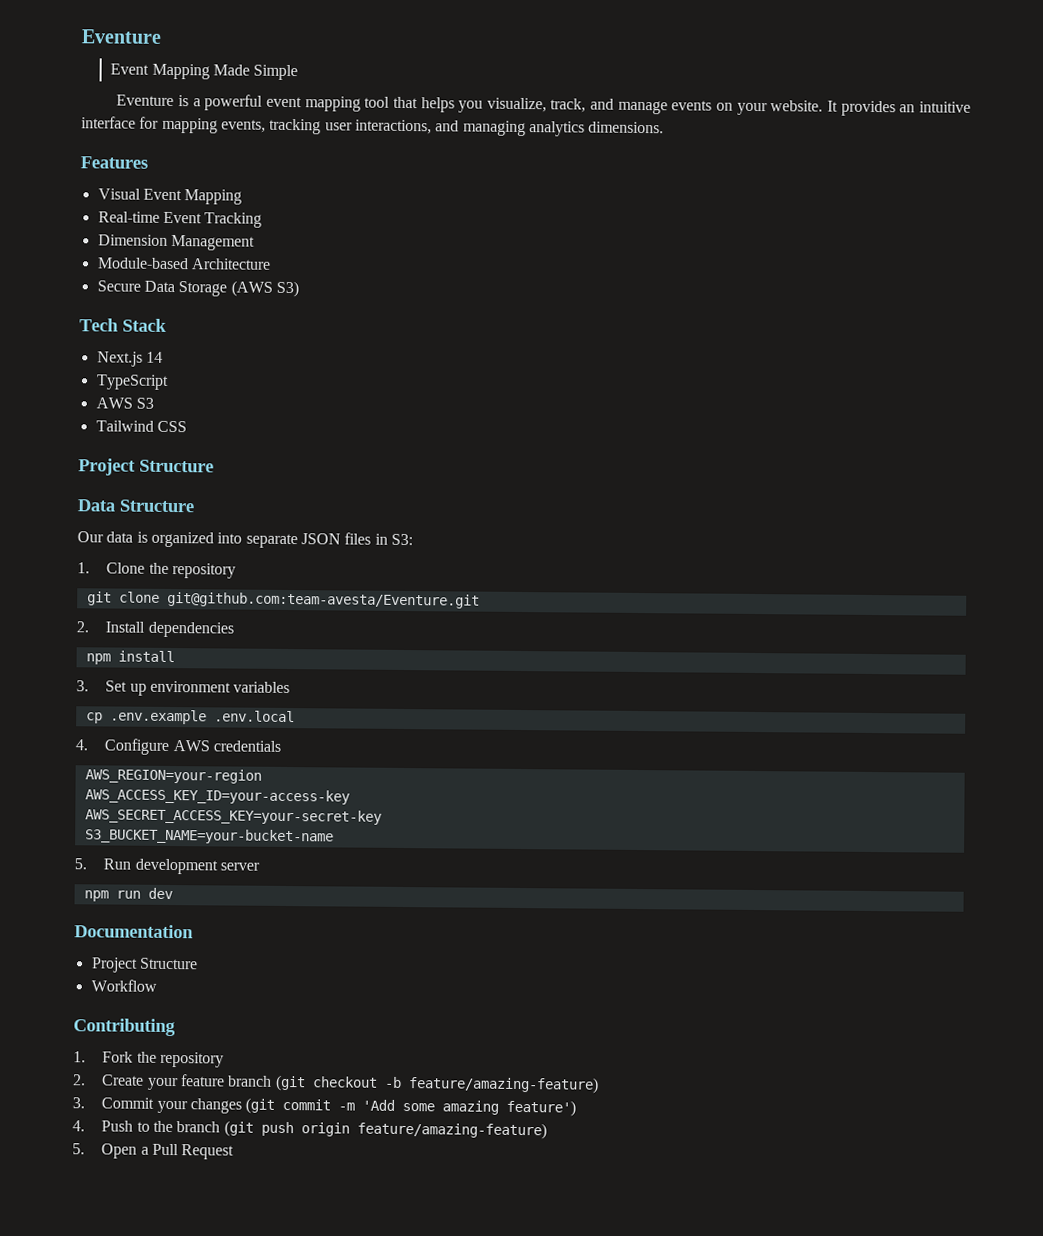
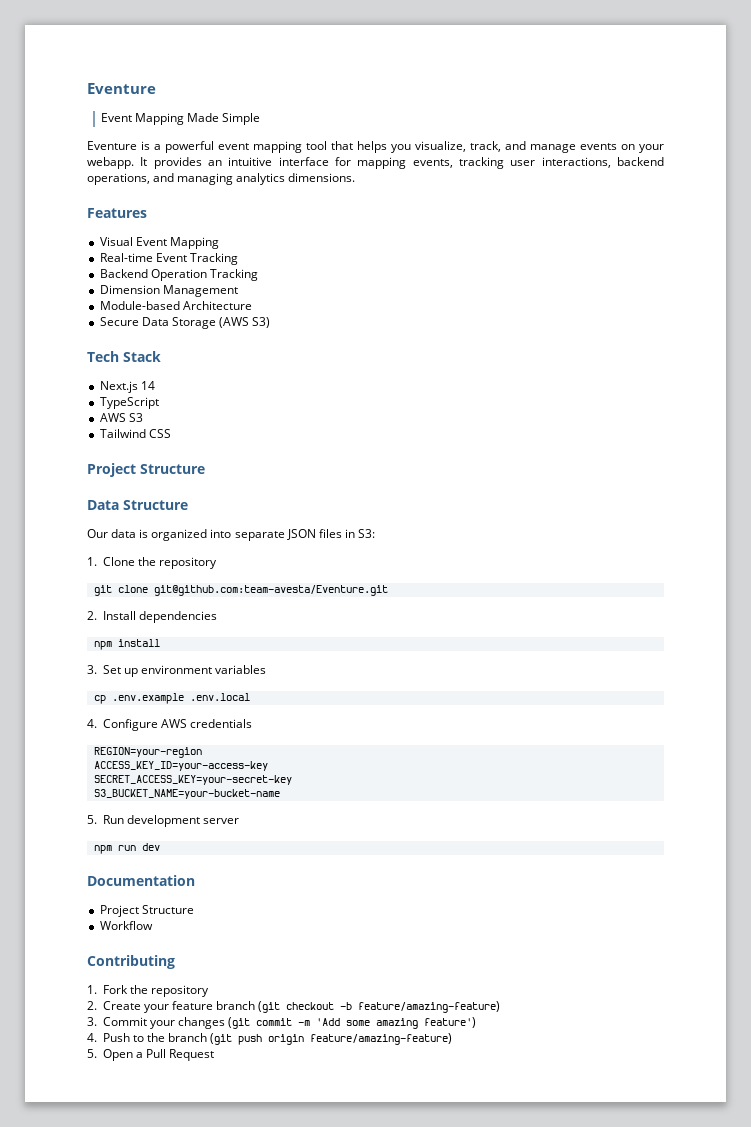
- Eventure is a powerful event mapping tool that helps you visualize, track, and manage events on your website.
+ Eventure is a powerful event mapping tool that helps you visualize, track, and manage events on your webapp.
- It provides an intuitive interface for mapping events, tracking user interactions, and managing analytics dimensions.
+ It provides an intuitive interface for mapping events, tracking user interactions, backend operations, and managing analytics dimensions.
+ Backend Operation Tracking
- AWS_REGION=your-region
- AWS_ACCESS_KEY_ID=your-access-key
- AWS_SECRET_ACCESS_KEY=your-secret-key
+ REGION=your-region
+ ACCESS_KEY_ID=your-access-key
+ SECRET_ACCESS_KEY=your-secret-key

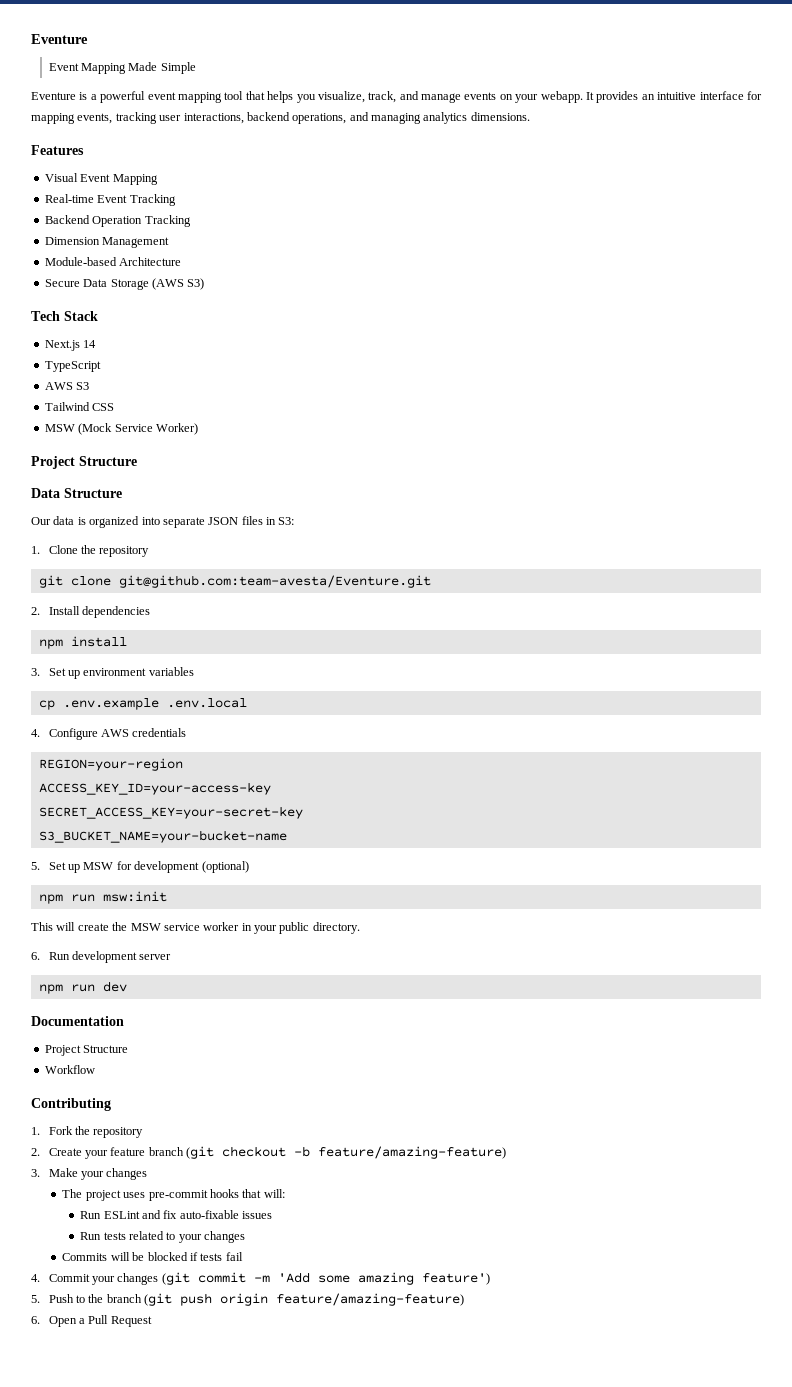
+ MSW (Mock Service Worker)
- 5. Run development server
+ 5. Set up MSW for development (optional)
+ npm run msw:init
+ This will create the MSW service worker in your public directory.
+ 6. Run development server
- 3. Commit your changes (git commit -m 'Add some amazing feature')
+ 3. Make your changes
+ The project uses pre-commit hooks that will:
+ Run ESLint and fix auto-fixable issues
+ Run tests related to your changes
+ Commits will be blocked if tests fail
+ 4. Commit your changes (git commit -m 'Add some amazing feature')
- 4. Push to the branch (git push origin feature/amazing-feature)
+ 5. Push to the branch (git push origin feature/amazing-feature)
- 5. Open a Pull Request
+ 6. Open a Pull Request

